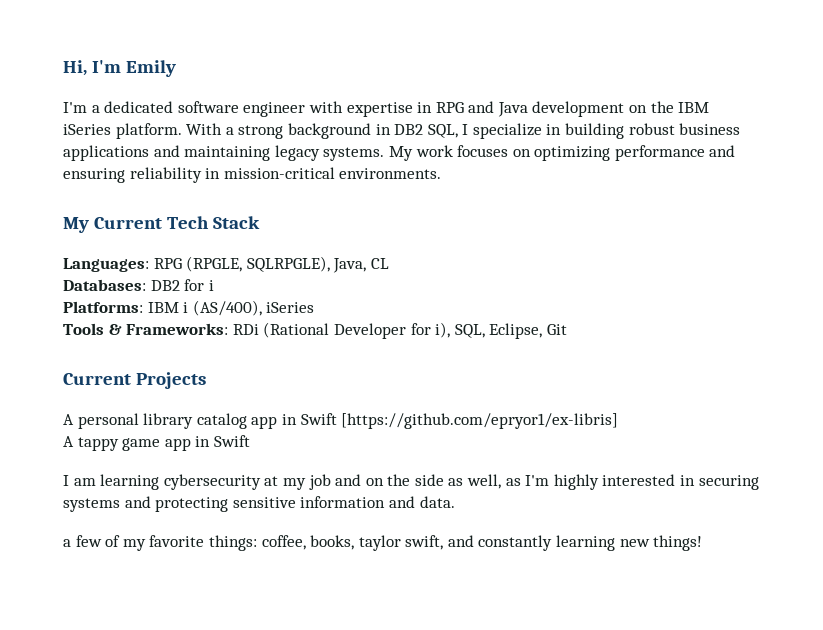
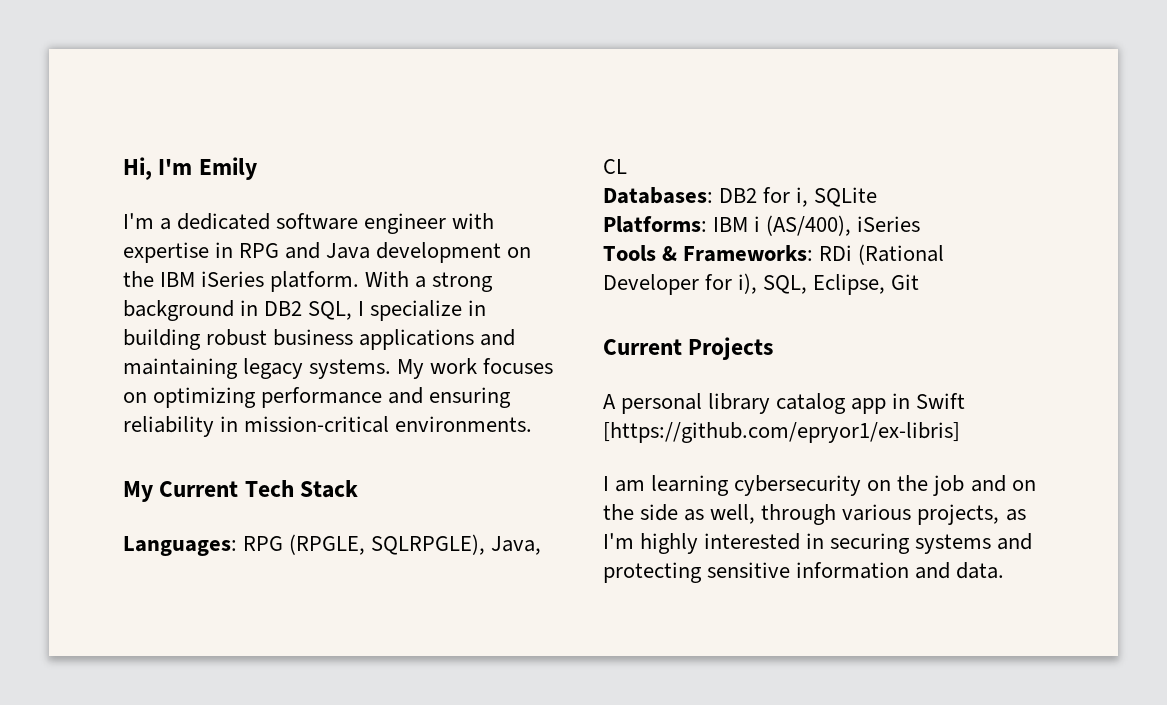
- Databases: DB2 for i
+ Databases: DB2 for i, SQLite
- A tappy game app in Swift
- I am learning cybersecurity at my job and on the side as well, as I'm highly interested in securing systems and protecting sensitive information and data.
+ I am learning cybersecurity on the job and on the side as well, through various projects, as I'm highly interested in securing systems and protecting sensitive information and data.
- a few of my favorite things: coffee, books, taylor swift, and constantly learning new things!

